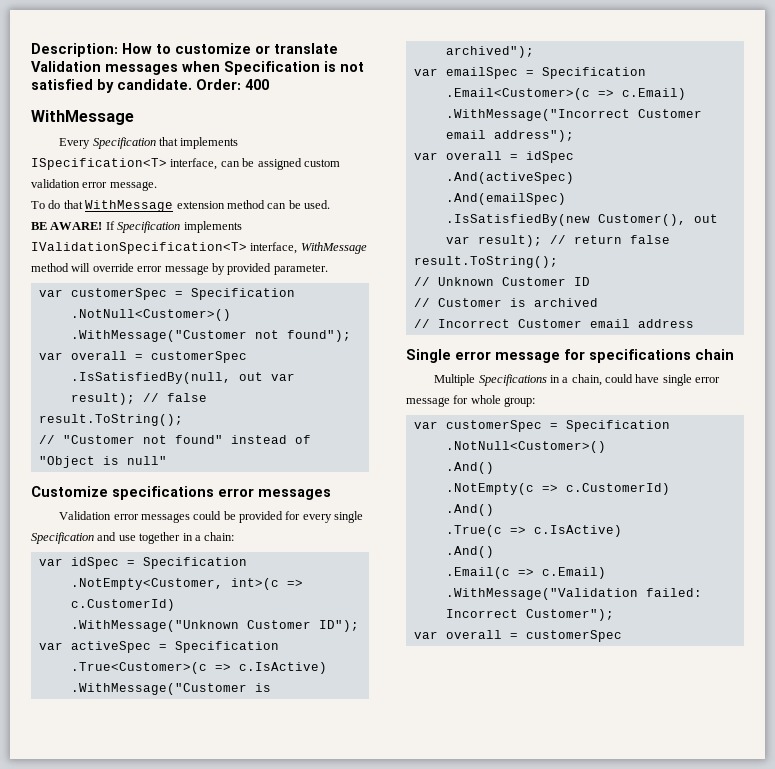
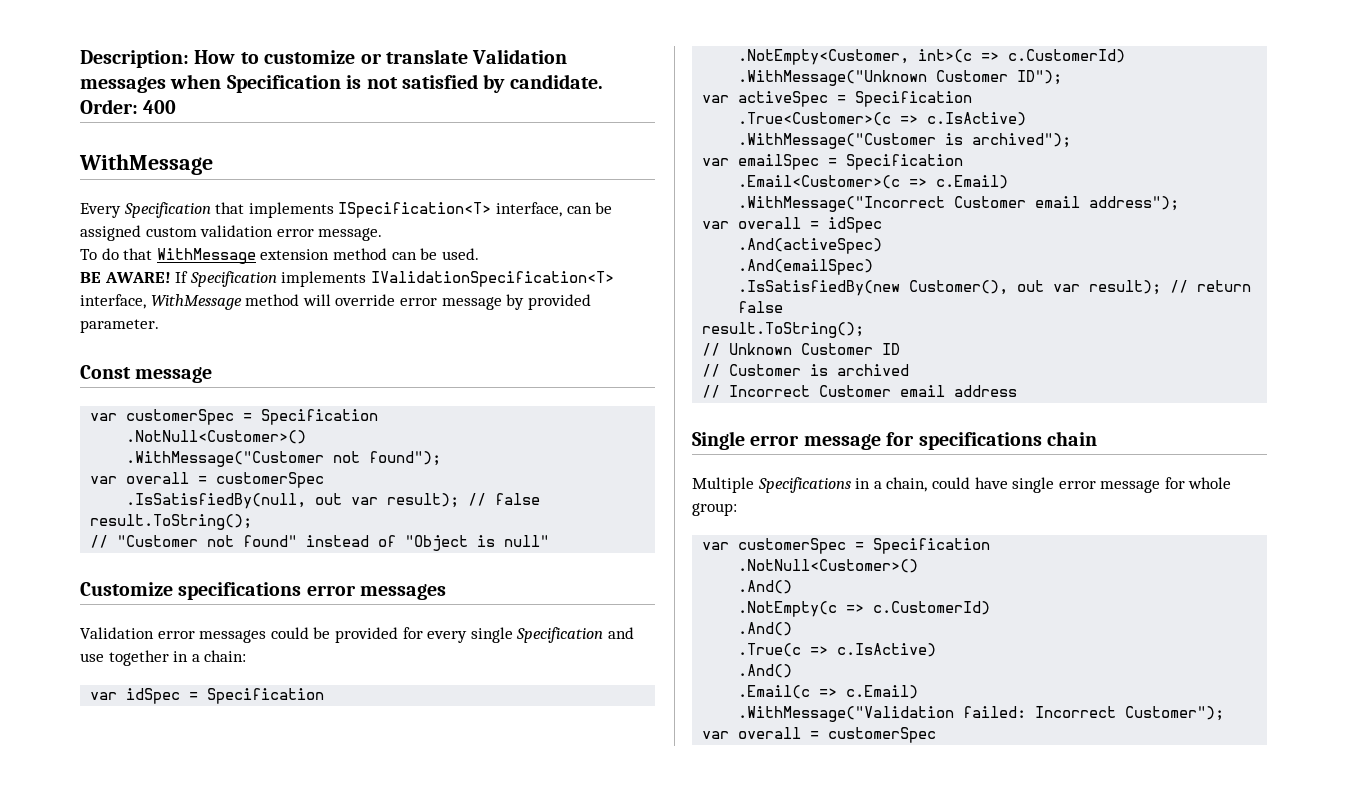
+ Const message

